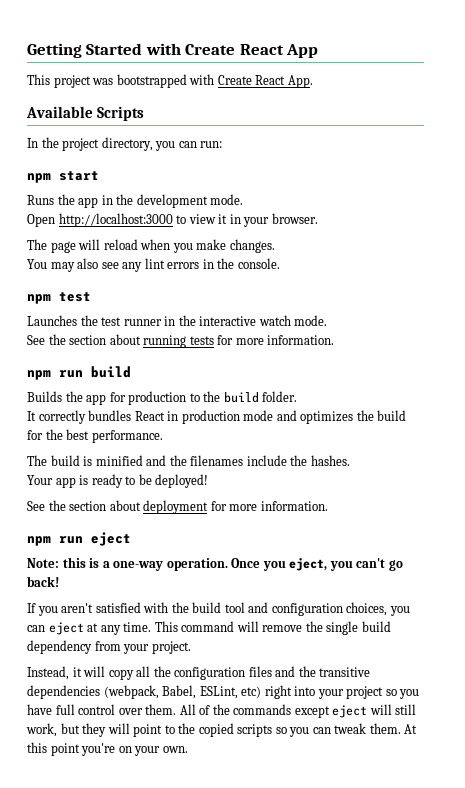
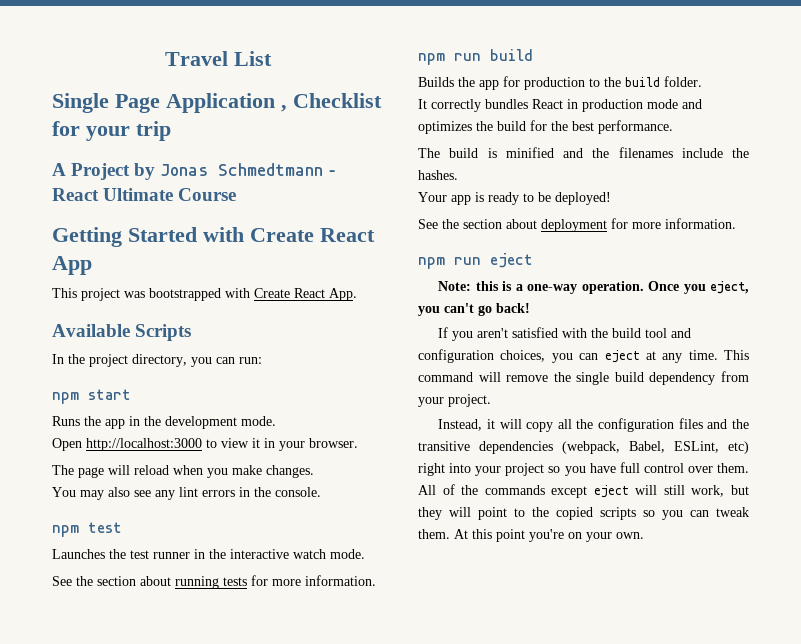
+ Travel List
+ Single Page Application , Checklist for your trip
+ A Project by Jonas Schmedtmann - React Ultimate Course

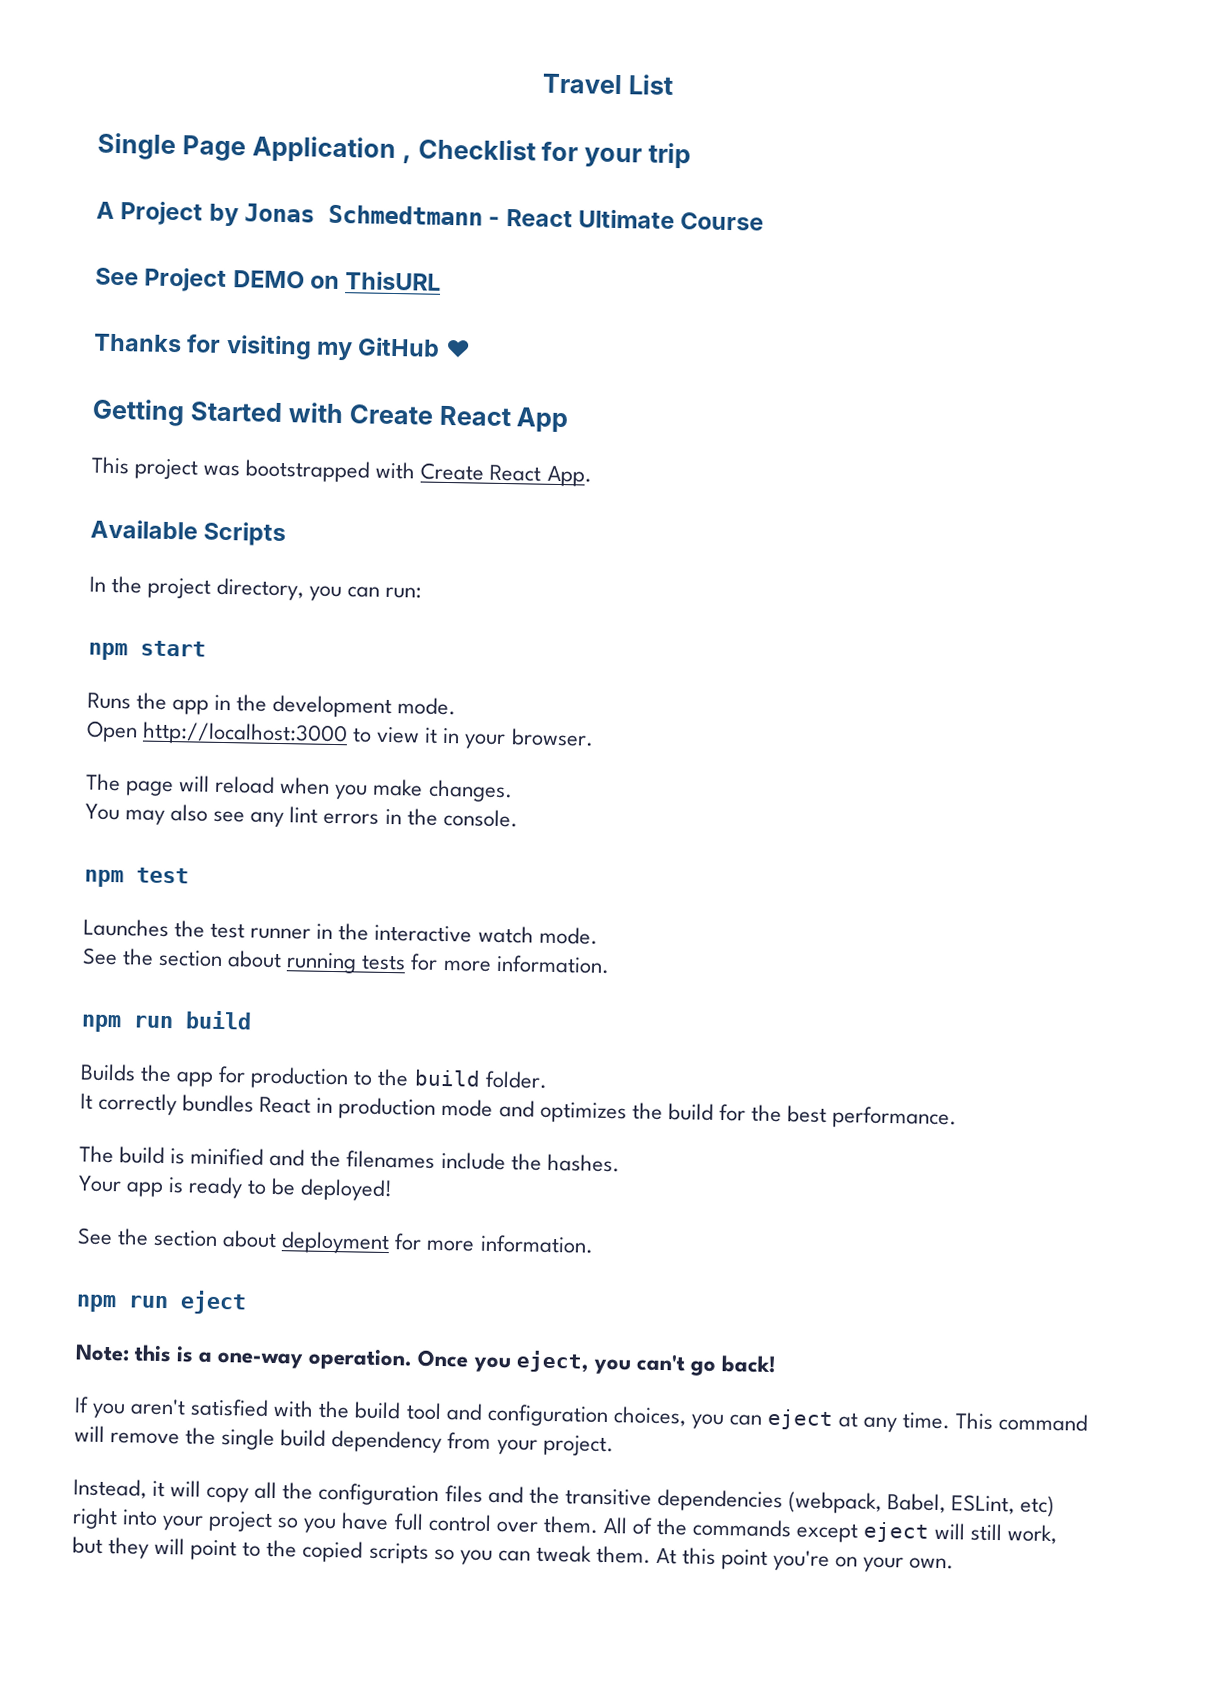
+ See Project DEMO on ThisURL
+ Thanks for visiting my GitHub ♥

